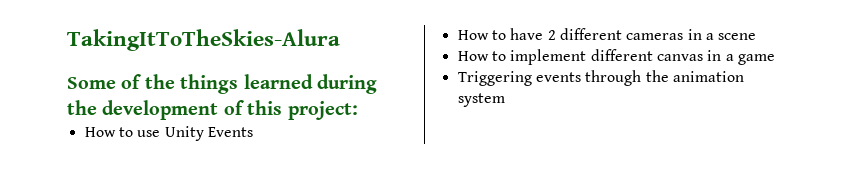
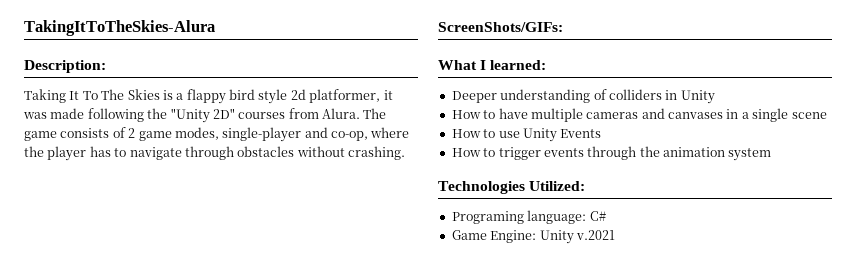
- Some of the things learned during the development of this project:
+ Description:
+ Taking It To The Skies is a flappy bird style 2d platformer, it was made following the "Unity 2D" courses from Alura. The game consists of 2 game modes, single-player and co-op, where the player has to navigate through obstacles without crashing.
+ ScreenShots/GIFs:
+ What I learned:
+ Deeper understanding of colliders in Unity
+ How to have multiple cameras and canvases in a single scene
- How to have 2 different cameras in a scene
- How to implement different canvas in a game
- Triggering events through the animation system
+ How to trigger events through the animation system
+ Technologies Utilized:
+ Programing language: C#
+ Game Engine: Unity v.2021

